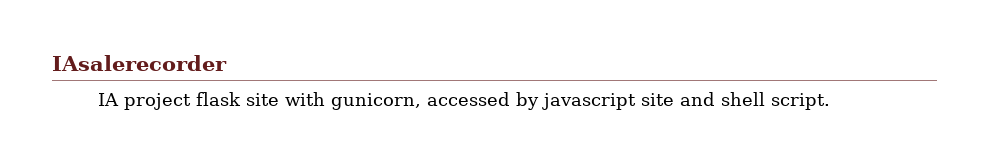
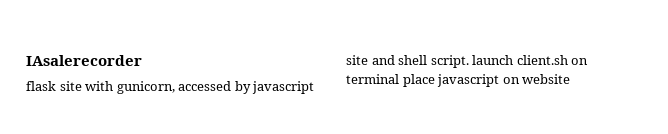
- IA project flask site with gunicorn, accessed by javascript site and shell script.
+ flask site with gunicorn, accessed by javascript site and shell script. launch client.sh on terminal place javascript on website

